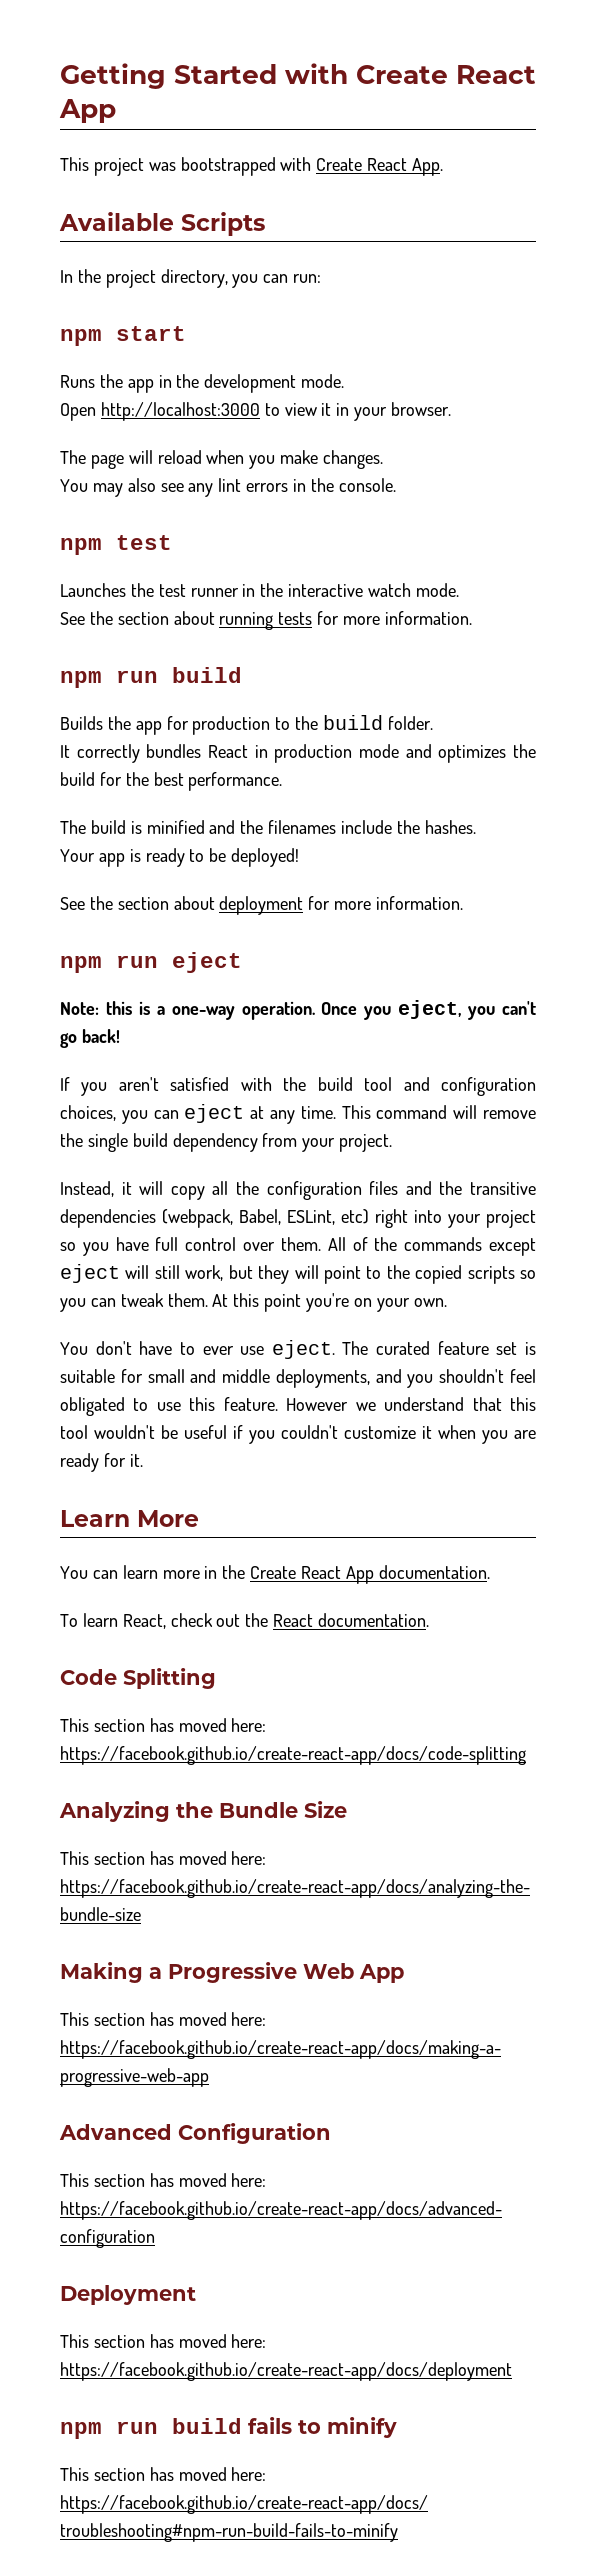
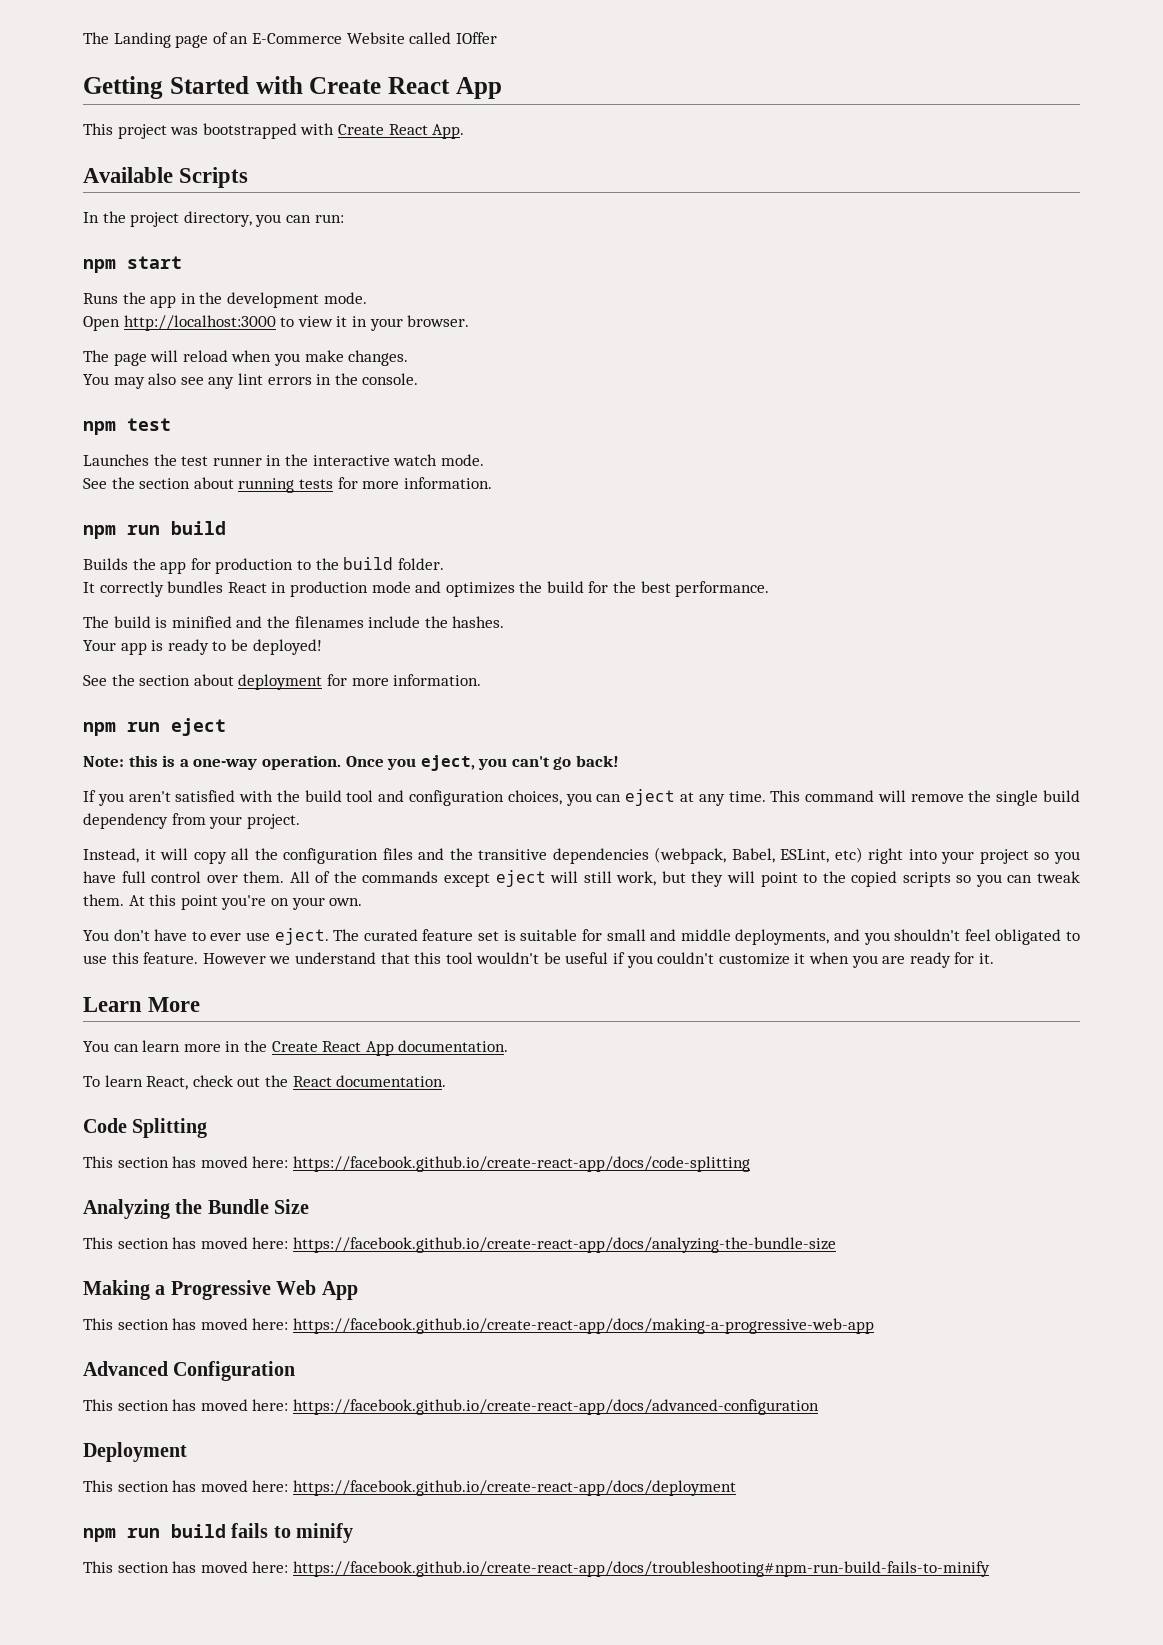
+ The Landing page of an E-Commerce Website called IOffer

